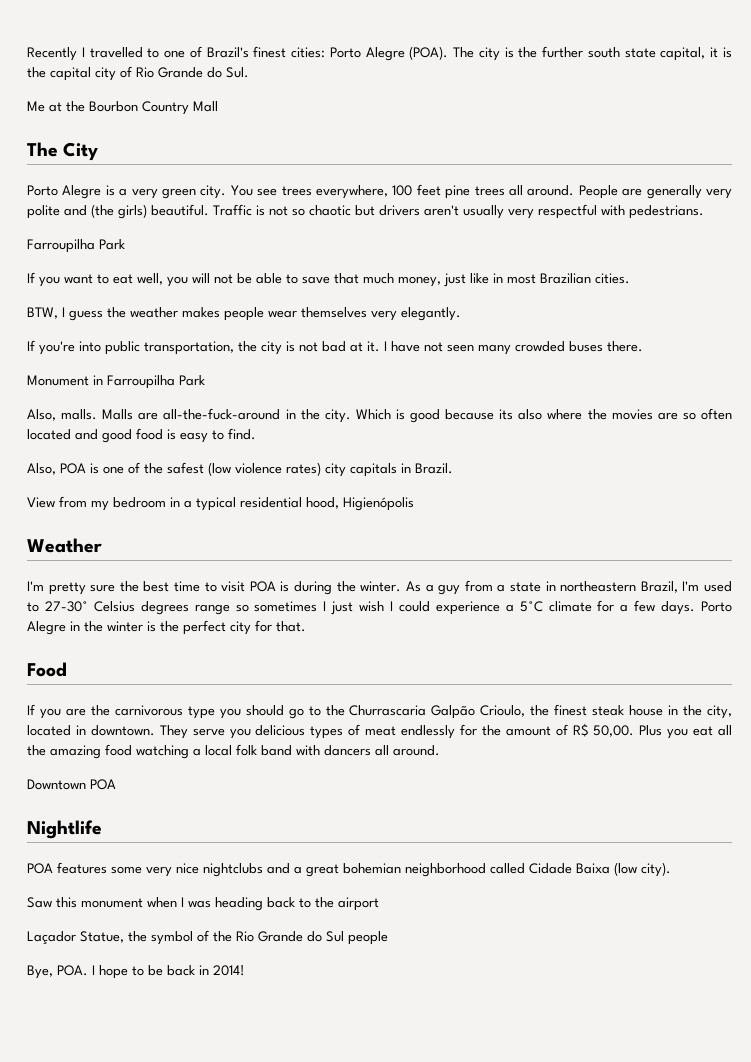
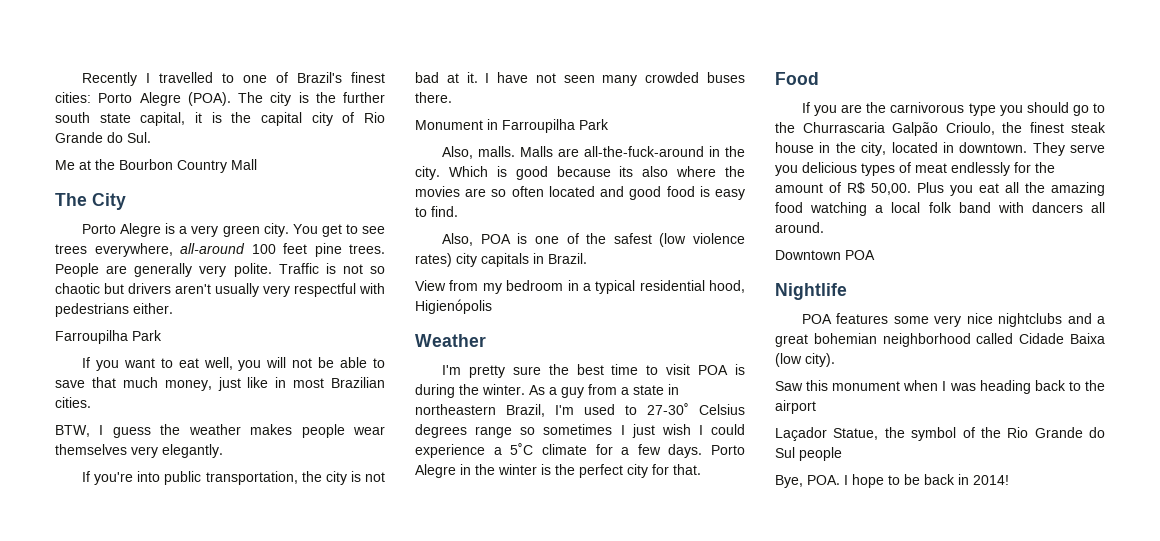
- You see trees everywhere, 100 feet pine trees all around.
+ You get to see trees everywhere, all-around 100 feet pine trees.
- People are generally very polite and (the girls) beautiful.
+ People are generally very polite.
- Traffic is not so chaotic but drivers aren't usually very respectful with pedestrians.
+ Traffic is not so chaotic but drivers aren't usually very respectful with pedestrians either.

